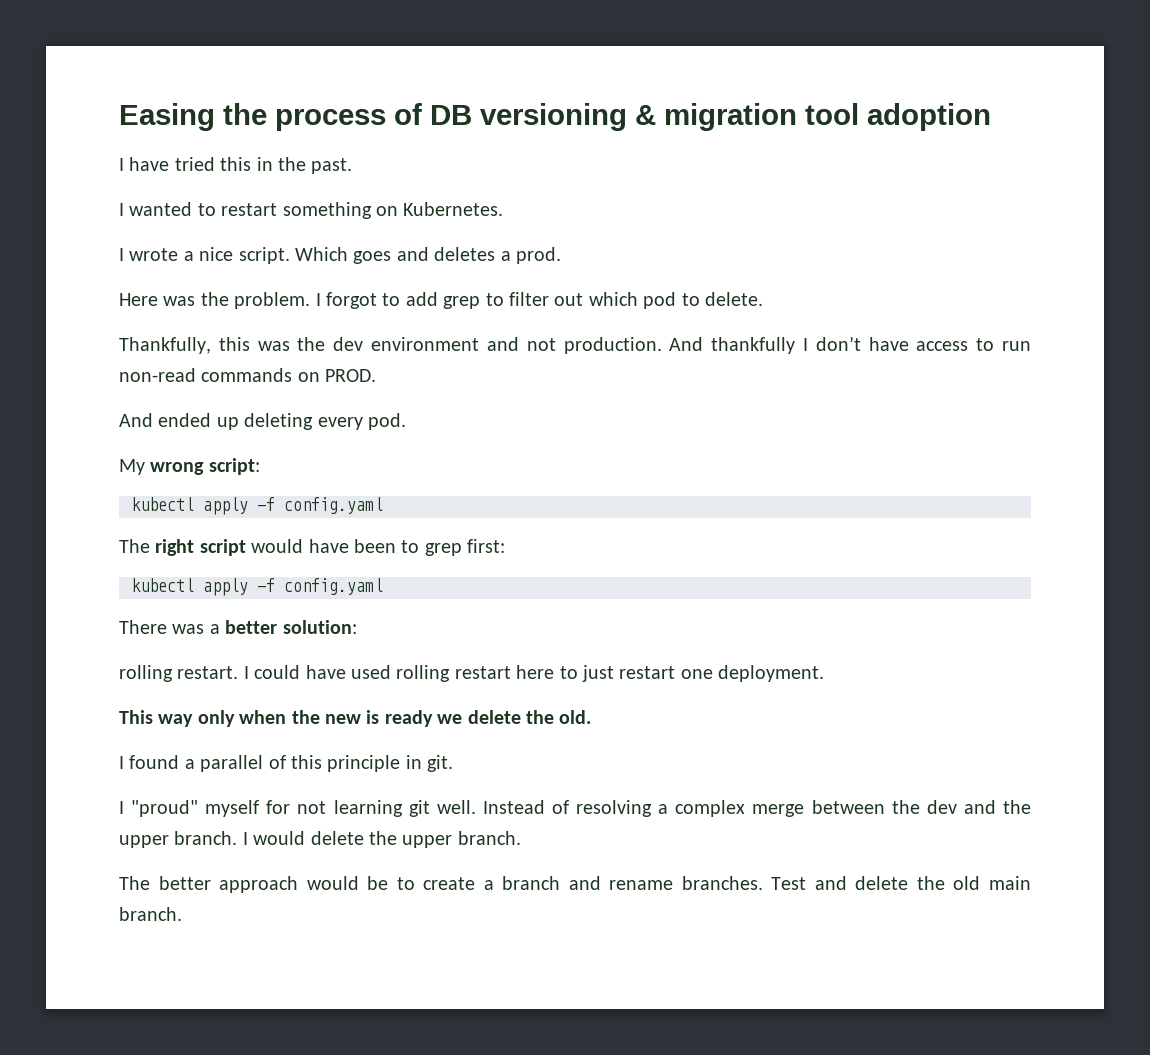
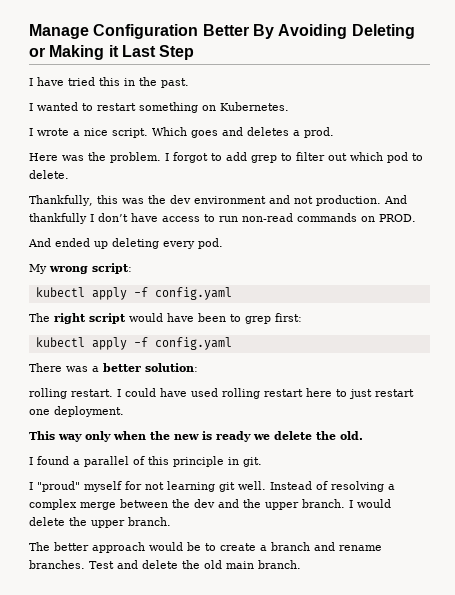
- Easing the process of DB versioning & migration tool adoption
+ Manage Configuration Better By Avoiding Deleting or Making it Last Step

